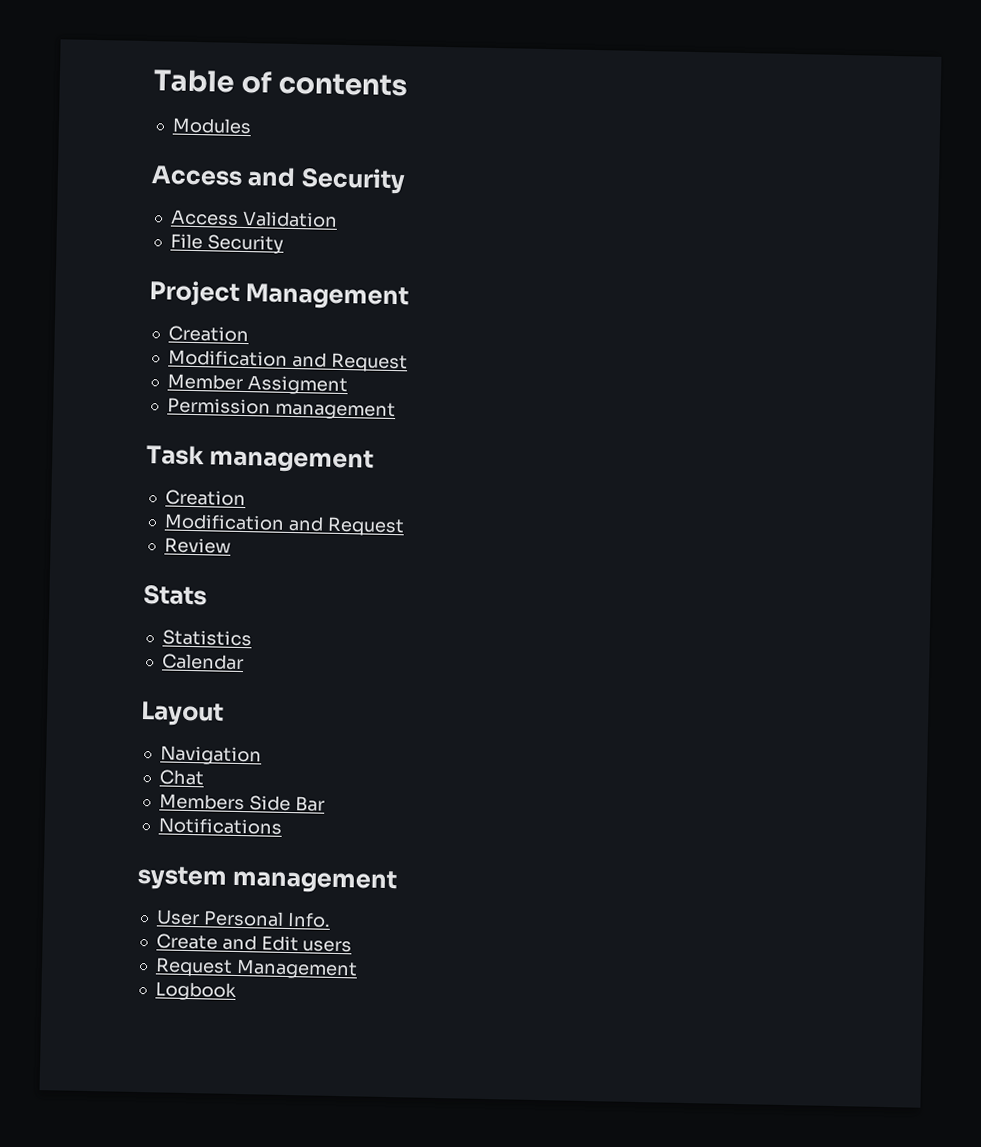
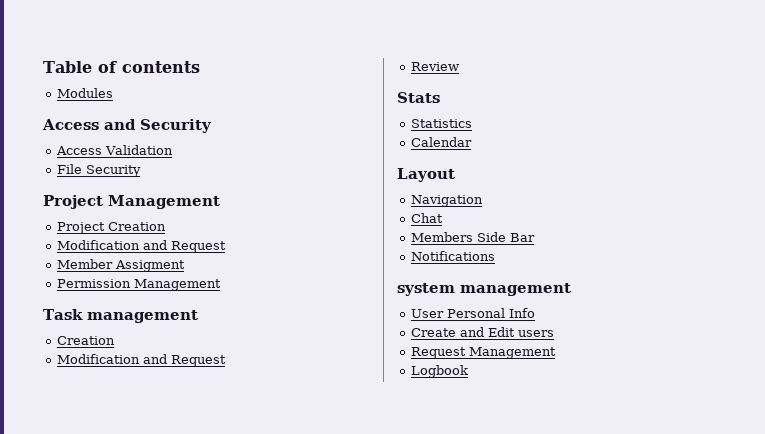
  Project Management
- Creation
+ Project Creation
- Permission management
+ Permission Management
- User Personal Info.
+ User Personal Info

